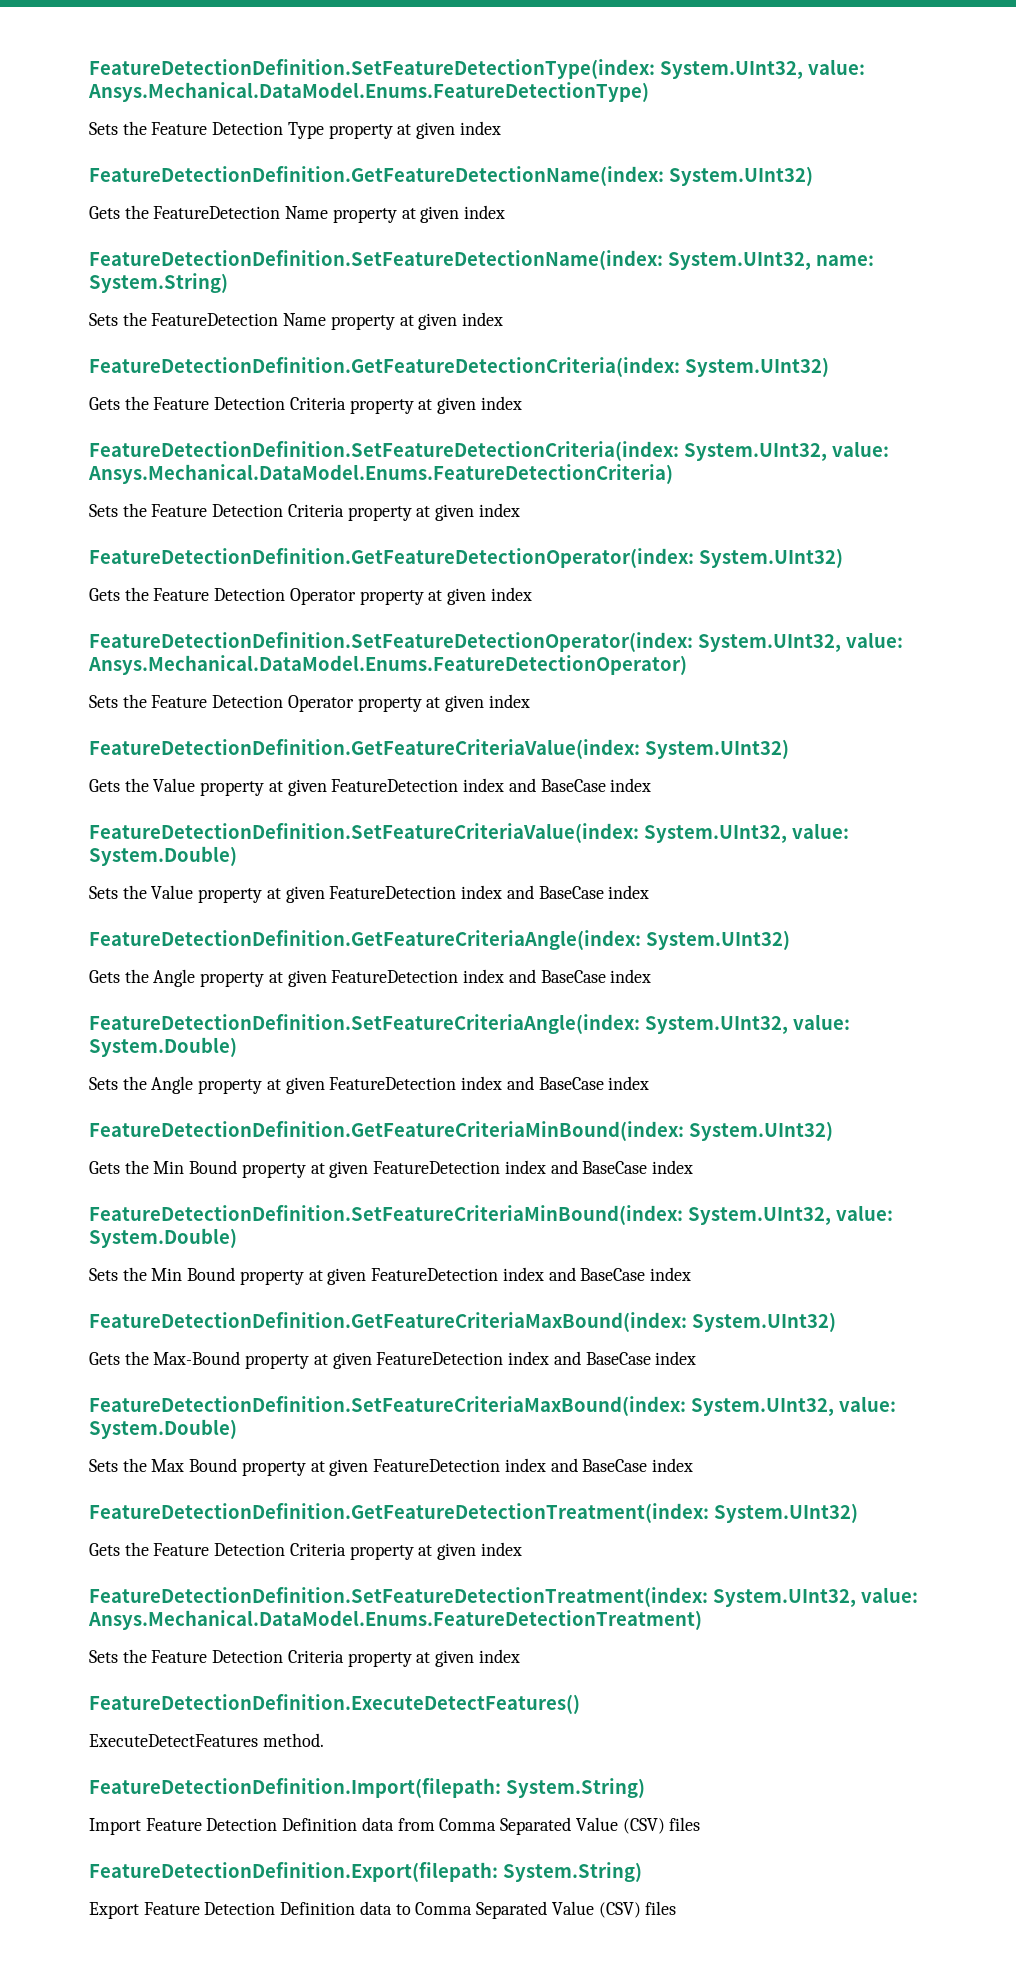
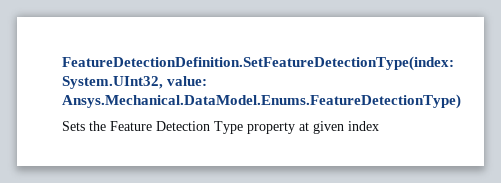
- FeatureDetectionDefinition.GetFeatureDetectionName(index: System.UInt32)
- Gets the FeatureDetection Name property at given index
- FeatureDetectionDefinition.SetFeatureDetectionName(index: System.UInt32, name: System.String)
- Sets the FeatureDetection Name property at given index
- FeatureDetectionDefinition.GetFeatureDetectionCriteria(index: System.UInt32)
- Gets the Feature Detection Criteria property at given index
- FeatureDetectionDefinition.SetFeatureDetectionCriteria(index: System.UInt32, value: Ansys.Mechanical.DataModel.Enums.FeatureDetectionCriteria)
- Sets the Feature Detection Criteria property at given index
- FeatureDetectionDefinition.GetFeatureDetectionOperator(index: System.UInt32)
- Gets the Feature Detection Operator property at given index
- FeatureDetectionDefinition.SetFeatureDetectionOperator(index: System.UInt32, value: Ansys.Mechanical.DataModel.Enums.FeatureDetectionOperator)
- Sets the Feature Detection Operator property at given index
- FeatureDetectionDefinition.GetFeatureCriteriaValue(index: System.UInt32)
- Gets the Value property at given FeatureDetection index and BaseCase index
- FeatureDetectionDefinition.SetFeatureCriteriaValue(index: System.UInt32, value: System.Double)
- Sets the Value property at given FeatureDetection index and BaseCase index
- FeatureDetectionDefinition.GetFeatureCriteriaAngle(index: System.UInt32)
- Gets the Angle property at given FeatureDetection index and BaseCase index
- FeatureDetectionDefinition.SetFeatureCriteriaAngle(index: System.UInt32, value: System.Double)
- Sets the Angle property at given FeatureDetection index and BaseCase index
- FeatureDetectionDefinition.GetFeatureCriteriaMinBound(index: System.UInt32)
- Gets the Min Bound property at given FeatureDetection index and BaseCase index
- FeatureDetectionDefinition.SetFeatureCriteriaMinBound(index: System.UInt32, value: System.Double)
- Sets the Min Bound property at given FeatureDetection index and BaseCase index
- FeatureDetectionDefinition.GetFeatureCriteriaMaxBound(index: System.UInt32)
- Gets the Max-Bound property at given FeatureDetection index and BaseCase index
- FeatureDetectionDefinition.SetFeatureCriteriaMaxBound(index: System.UInt32, value: System.Double)
- Sets the Max Bound property at given FeatureDetection index and BaseCase index
- FeatureDetectionDefinition.GetFeatureDetectionTreatment(index: System.UInt32)
- Gets the Feature Detection Criteria property at given index
- FeatureDetectionDefinition.SetFeatureDetectionTreatment(index: System.UInt32, value: Ansys.Mechanical.DataModel.Enums.FeatureDetectionTreatment)
- Sets the Feature Detection Criteria property at given index
- FeatureDetectionDefinition.ExecuteDetectFeatures()
- ExecuteDetectFeatures method.
- FeatureDetectionDefinition.Import(filepath: System.String)
- Import Feature Detection Definition data from Comma Separated Value (CSV) files
- FeatureDetectionDefinition.Export(filepath: System.String)
- Export Feature Detection Definition data to Comma Separated Value (CSV) files

